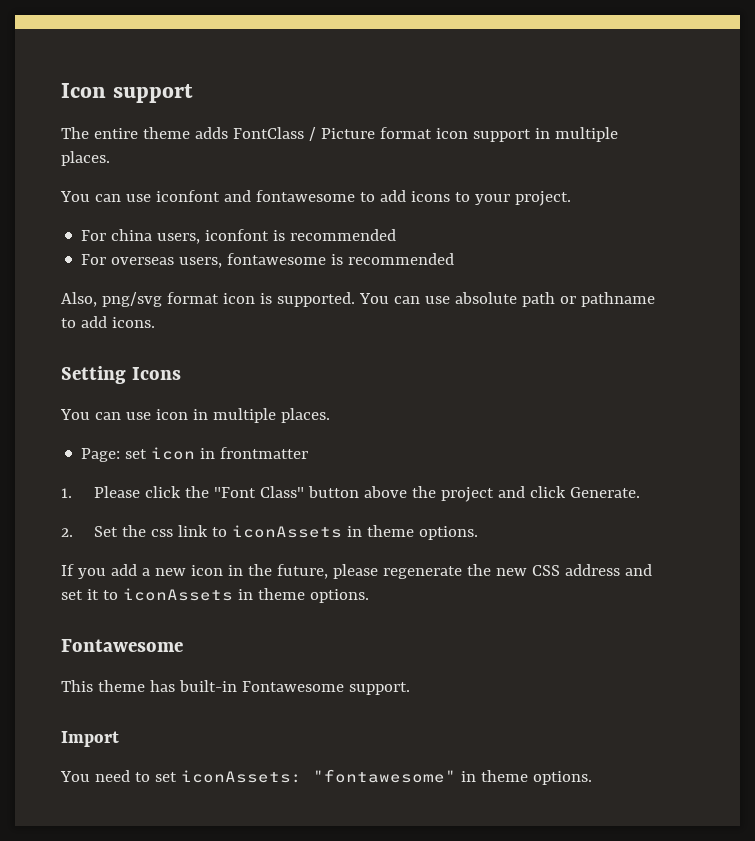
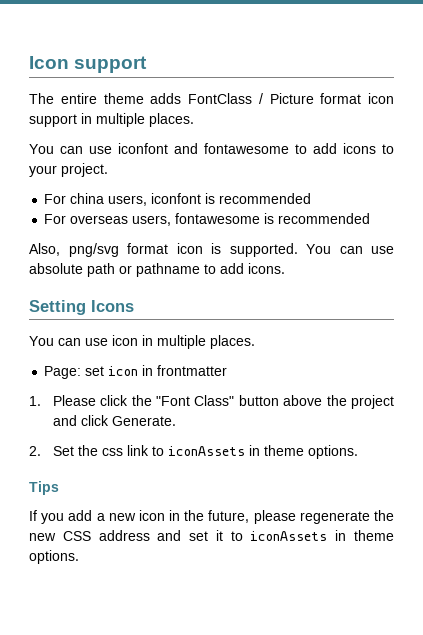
+ Tips
  If you add a new icon in the future, please regenerate the new CSS address and set it to iconAssets in theme options.
- Fontawesome
- This theme has built-in Fontawesome support.
- Import
- You need to set iconAssets: "fontawesome" in theme options.

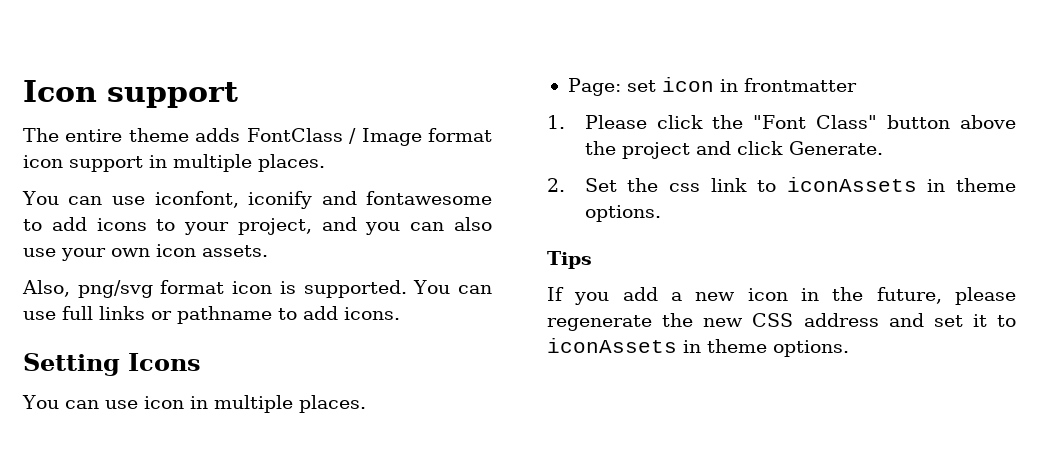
- The entire theme adds FontClass / Picture format icon support in multiple places.
+ The entire theme adds FontClass / Image format icon support in multiple places.
- You can use iconfont and fontawesome to add icons to your project.
- For china users, iconfont is recommended
- For overseas users, fontawesome is recommended
+ You can use iconfont, iconify and fontawesome to add icons to your project, and you can also use your own icon assets.
- You can use absolute path or pathname to add icons.
+ You can use full links or pathname to add icons.

